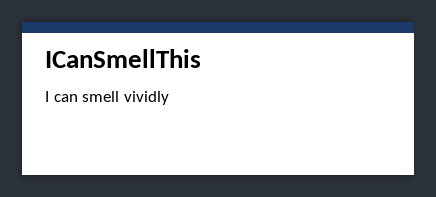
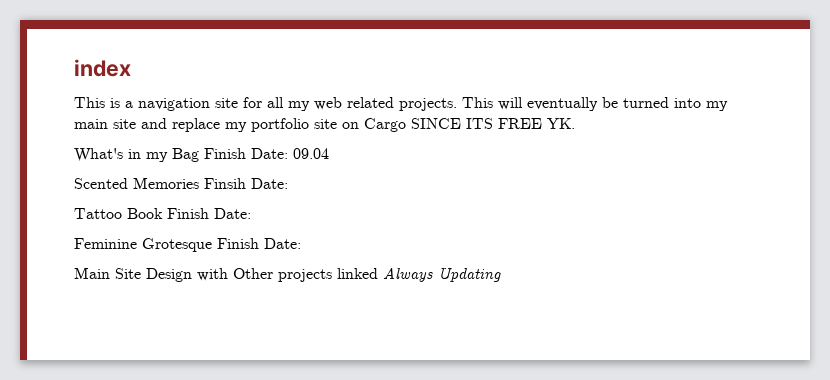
- ICanSmellThis
- I can smell vividly
+ index
+ This is a navigation site for all my web related projects. This will eventually be turned into my main site and replace my portfolio site on Cargo SINCE ITS FREE YK.
+ What's in my Bag Finish Date: 09.04
+ Scented Memories Finsih Date:
+ Tattoo Book Finish Date:
+ Feminine Grotesque Finish Date:
+ Main Site Design with Other projects linked Always Updating

